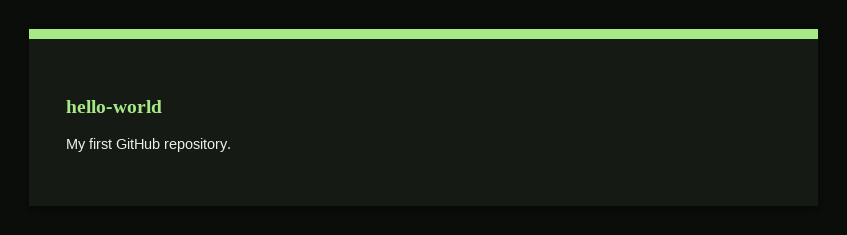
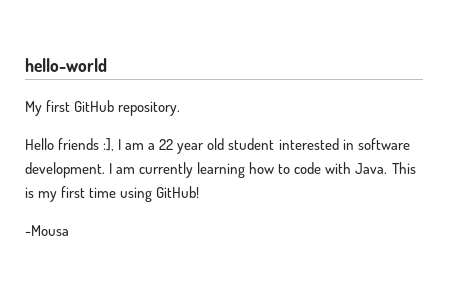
+ Hello friends :], I am a 22 year old student interested in software development. I am currently learning how to code with Java. This is my first time using GitHub!
+ -Mousa

